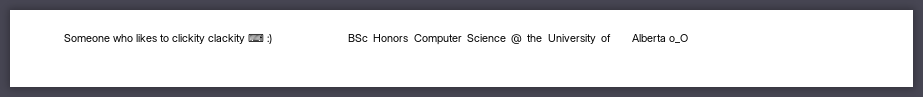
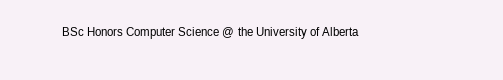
- Someone who likes to clickity clackity ⌨ :)
- BSc Honors Computer Science @ the University of Alberta o_O
+ BSc Honors Computer Science @ the University of Alberta

